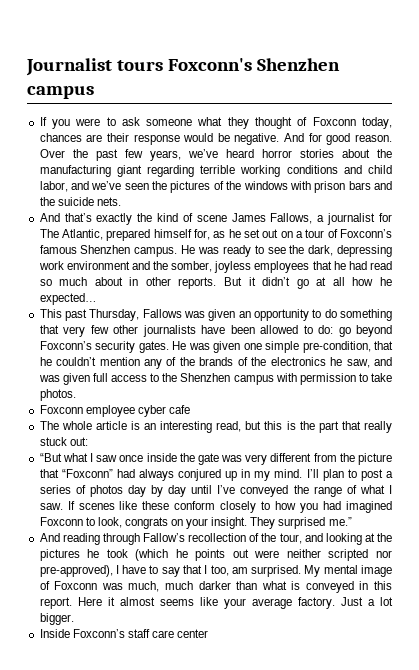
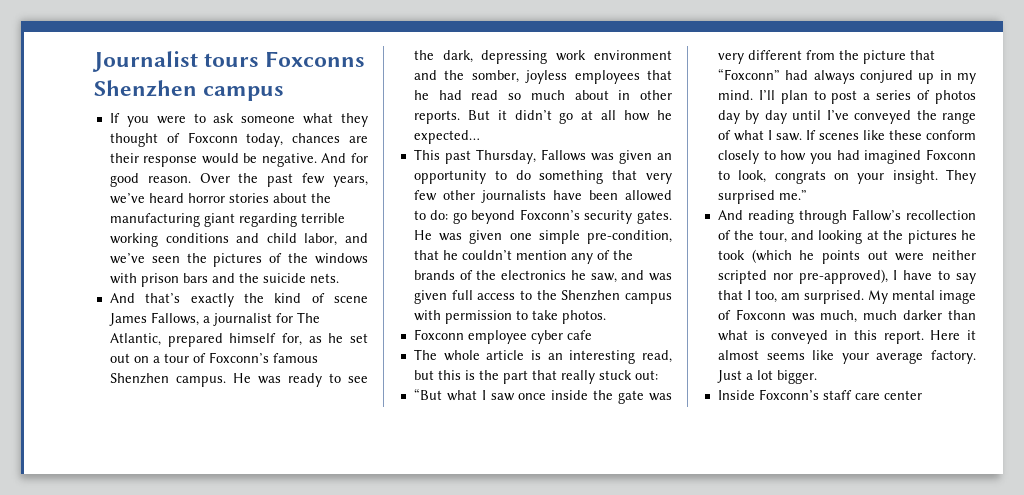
- Journalist tours Foxconn's Shenzhen campus
+ Journalist tours Foxconns Shenzhen campus

